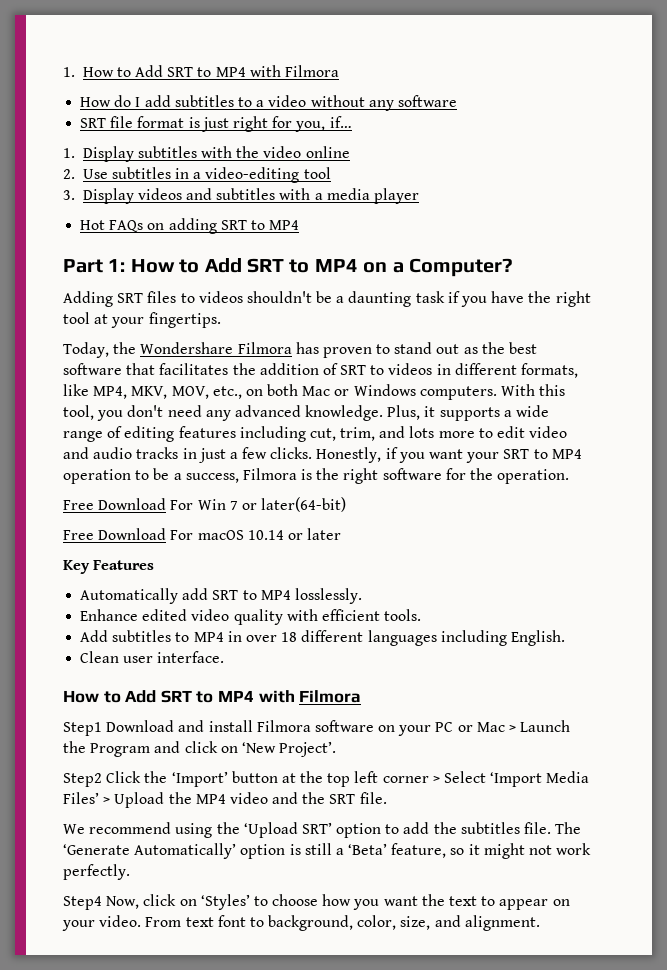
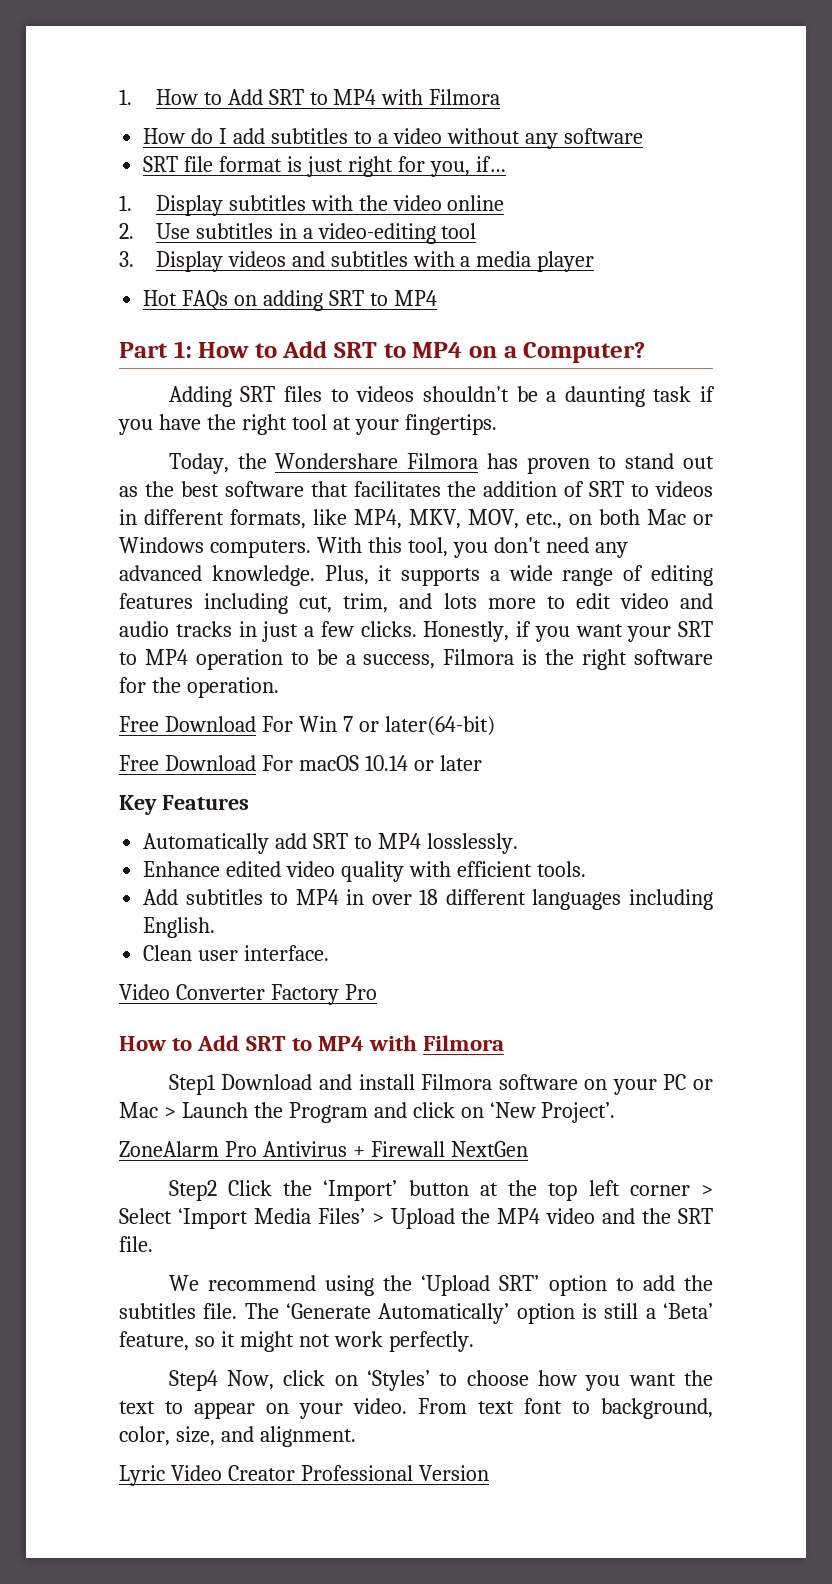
+ Video Converter Factory Pro
+ ZoneAlarm Pro Antivirus + Firewall NextGen
+ Lyric Video Creator Professional Version

